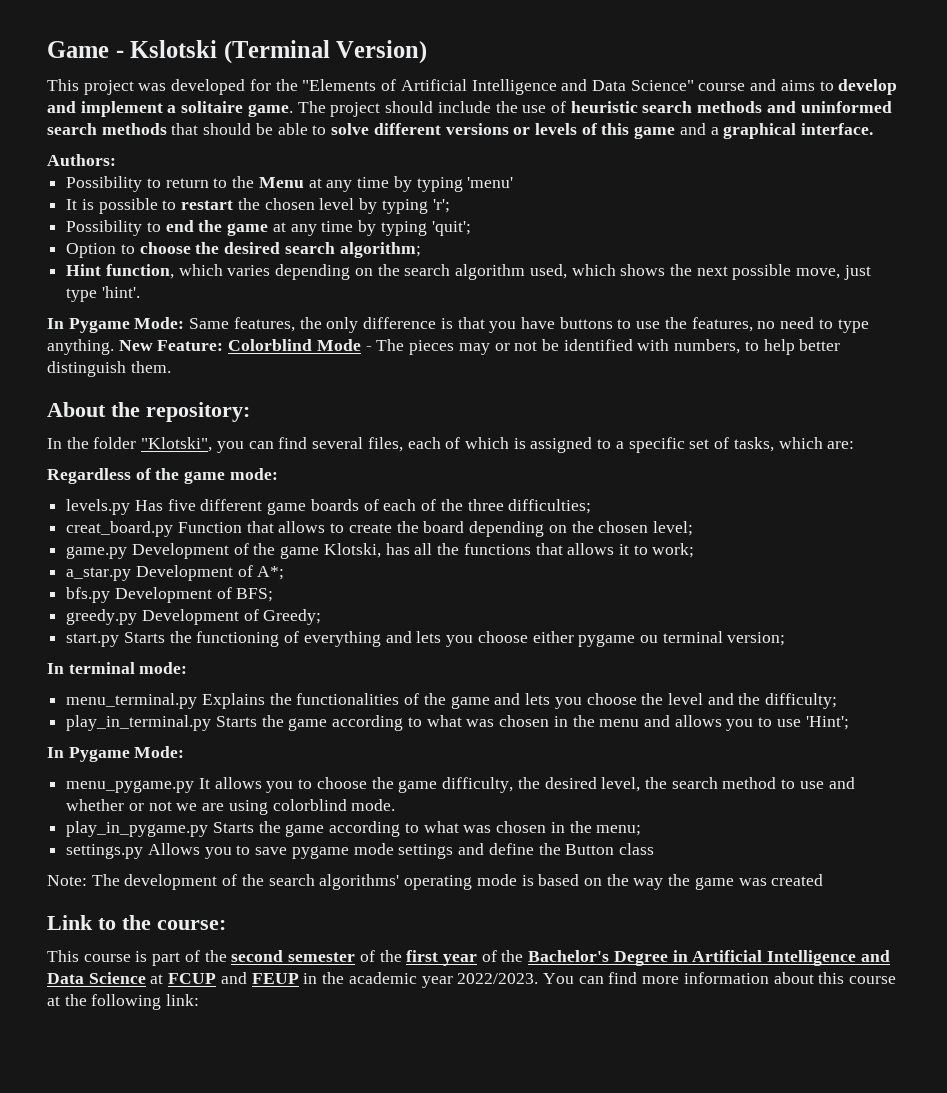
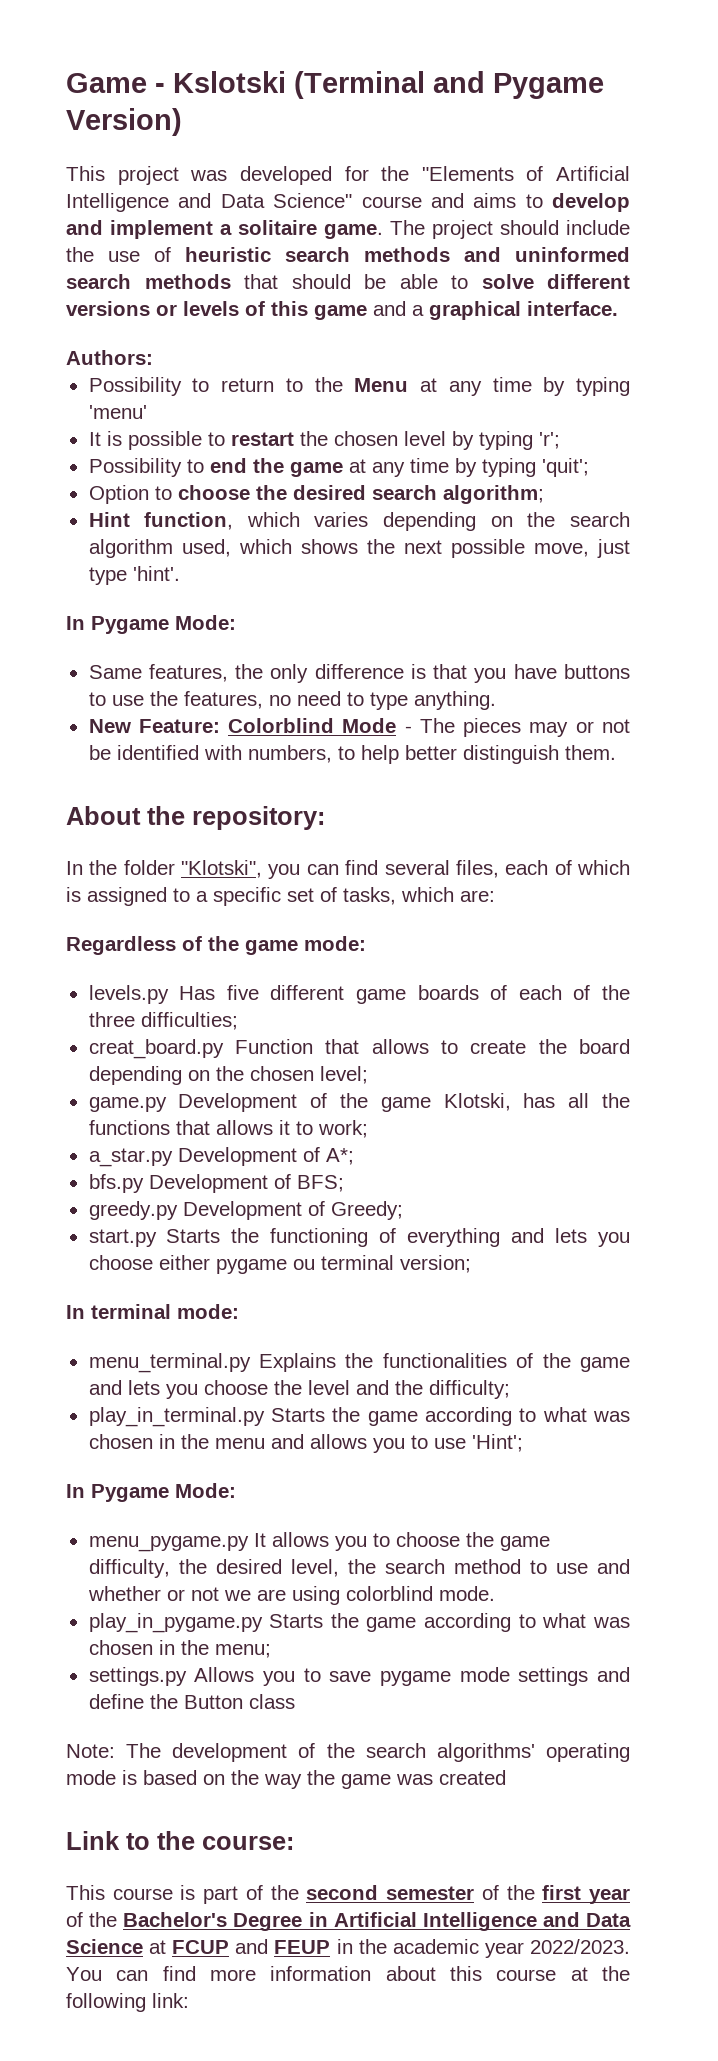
- Game - Kslotski (Terminal Version)
+ Game - Kslotski (Terminal and Pygame Version)
  Hint function, which varies depending on the search algorithm used, which shows the next possible move, just type 'hint'.
- In Pygame Mode: Same features, the only difference is that you have buttons to use the features, no need to type anything. New Feature: Colorblind Mode - The pieces may or not be identified with numbers, to help better distinguish them.
+ In Pygame Mode:
+ Same features, the only difference is that you have buttons to use the features, no need to type anything.
+ New Feature: Colorblind Mode - The pieces may or not be identified with numbers, to help better distinguish them.

